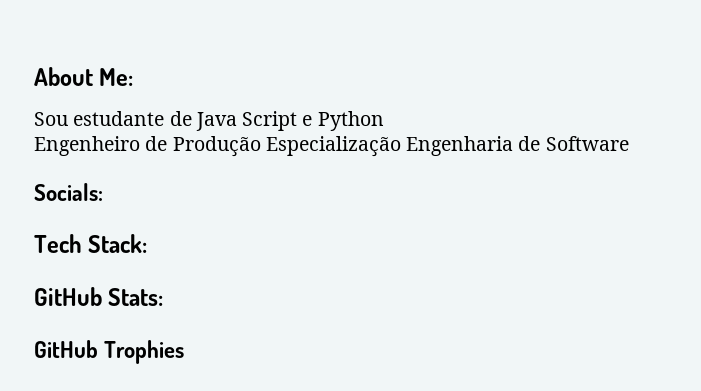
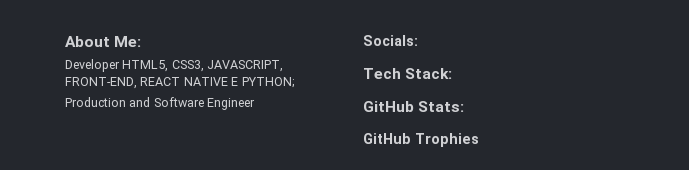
- Sou estudante de Java Script e Python
- Engenheiro de Produção Especialização Engenharia de Software
+ Developer HTML5, CSS3, JAVASCRIPT, FRONT-END, REACT NATIVE E PYTHON;
+ Production and Software Engineer

